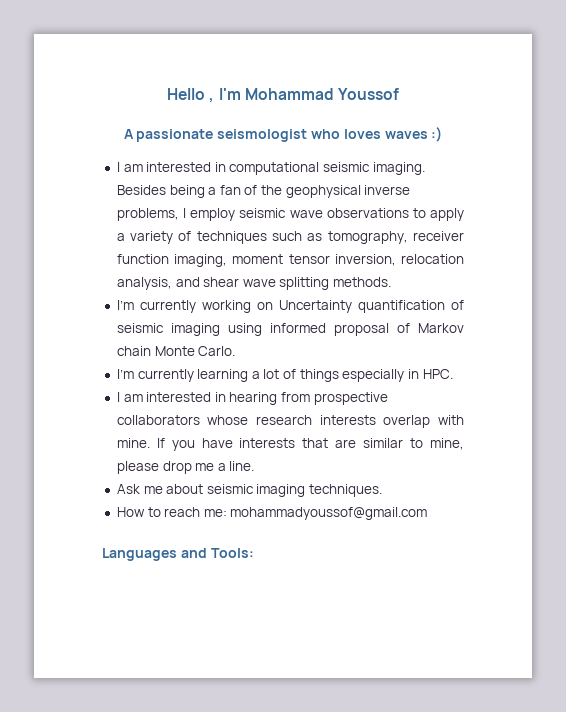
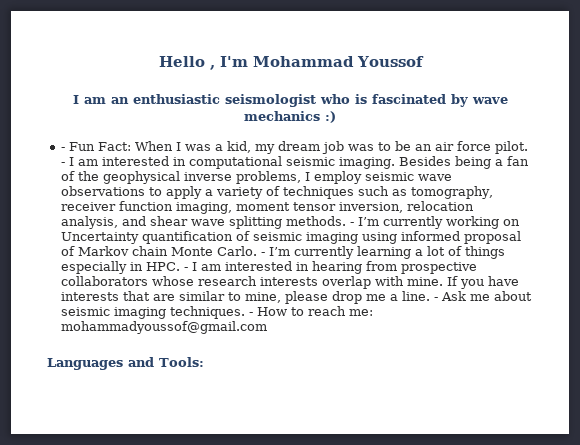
- A passionate seismologist who loves waves :)
- I am interested in computational seismic imaging.
+ I am an enthusiastic seismologist who is fascinated by wave mechanics :)
+ - Fun Fact: When I was a kid, my dream job was to be an air force pilot. - I am interested in computational seismic imaging.
- Besides being a fan of the geophysical inverse problems, I employ seismic wave observations to apply a variety of techniques such as tomography, receiver function imaging, moment tensor inversion, relocation analysis, and shear wave splitting methods.
- I’m currently working on Uncertainty quantification of seismic imaging using informed proposal of Markov chain Monte Carlo.
- I’m currently learning a lot of things especially in HPC.
- I am interested in hearing from prospective collaborators whose research interests overlap with mine.
+ Besides being a fan of the geophysical inverse problems, I employ seismic wave observations to apply a variety of techniques such as tomography, receiver function imaging, moment tensor inversion, relocation analysis, and shear wave splitting methods. - I’m currently working on Uncertainty quantification of seismic imaging using informed proposal of Markov chain Monte Carlo. - I’m currently learning a lot of things especially in HPC. - I am interested in hearing from prospective collaborators whose research interests overlap with mine.
- If you have interests that are similar to mine, please drop me a line.
- Ask me about seismic imaging techniques.
- How to reach me: mohammadyoussof@gmail.com
+ If you have interests that are similar to mine, please drop me a line. - Ask me about seismic imaging techniques. - How to reach me: mohammadyoussof@gmail.com

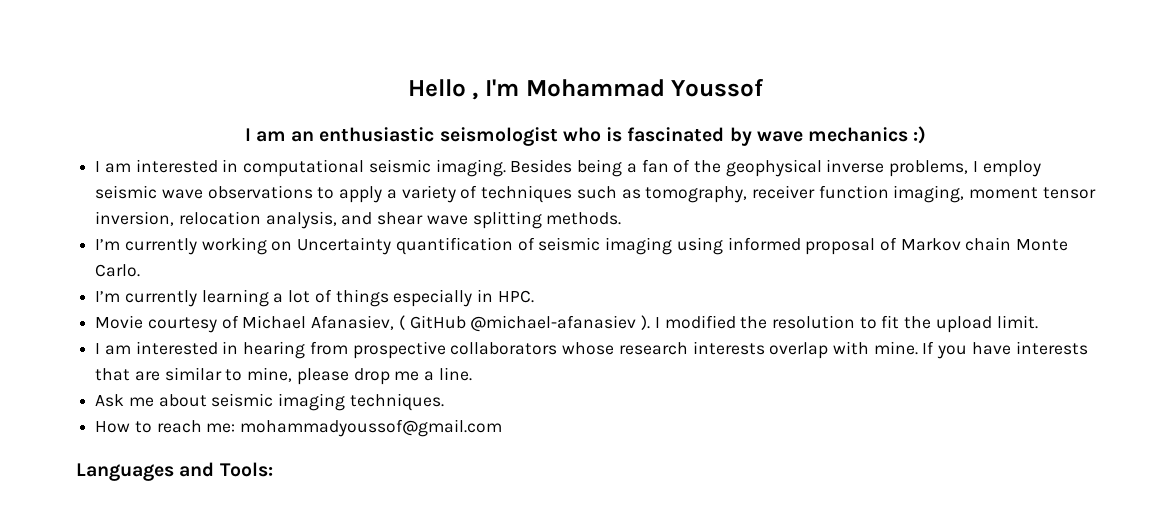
- - Fun Fact: When I was a kid, my dream job was to be an air force pilot. - I am interested in computational seismic imaging.
+ I am interested in computational seismic imaging.
- Besides being a fan of the geophysical inverse problems, I employ seismic wave observations to apply a variety of techniques such as tomography, receiver function imaging, moment tensor inversion, relocation analysis, and shear wave splitting methods. - I’m currently working on Uncertainty quantification of seismic imaging using informed proposal of Markov chain Monte Carlo. - I’m currently learning a lot of things especially in HPC. - I am interested in hearing from prospective collaborators whose research interests overlap with mine.
+ Besides being a fan of the geophysical inverse problems, I employ seismic wave observations to apply a variety of techniques such as tomography, receiver function imaging, moment tensor inversion, relocation analysis, and shear wave splitting methods.
+ I’m currently working on Uncertainty quantification of seismic imaging using informed proposal of Markov chain Monte Carlo.
+ I’m currently learning a lot of things especially in HPC.
+ Movie courtesy of Michael Afanasiev, ( GitHub @michael-afanasiev ). I modified the resolution to fit the upload limit.
+ I am interested in hearing from prospective collaborators whose research interests overlap with mine.
- If you have interests that are similar to mine, please drop me a line. - Ask me about seismic imaging techniques. - How to reach me: mohammadyoussof@gmail.com
+ If you have interests that are similar to mine, please drop me a line.
+ Ask me about seismic imaging techniques.
+ How to reach me: mohammadyoussof@gmail.com

